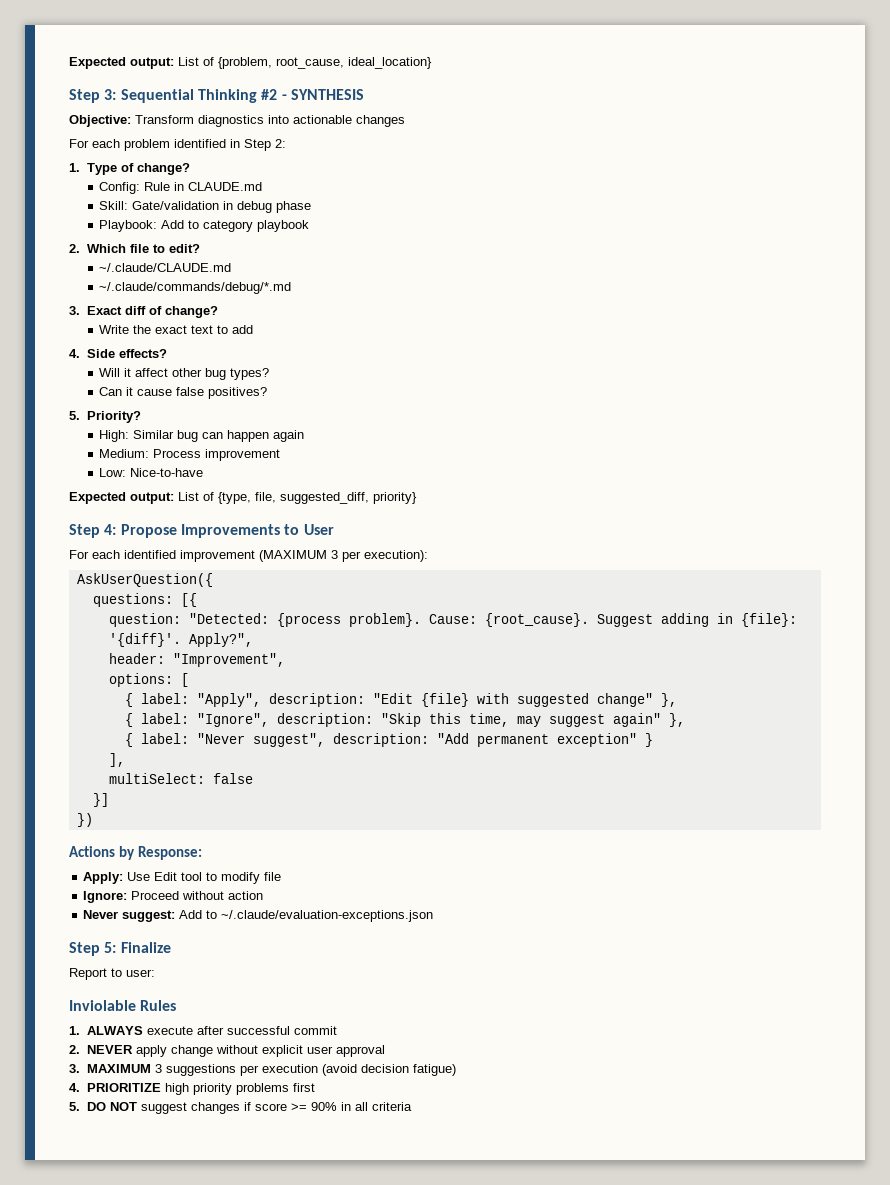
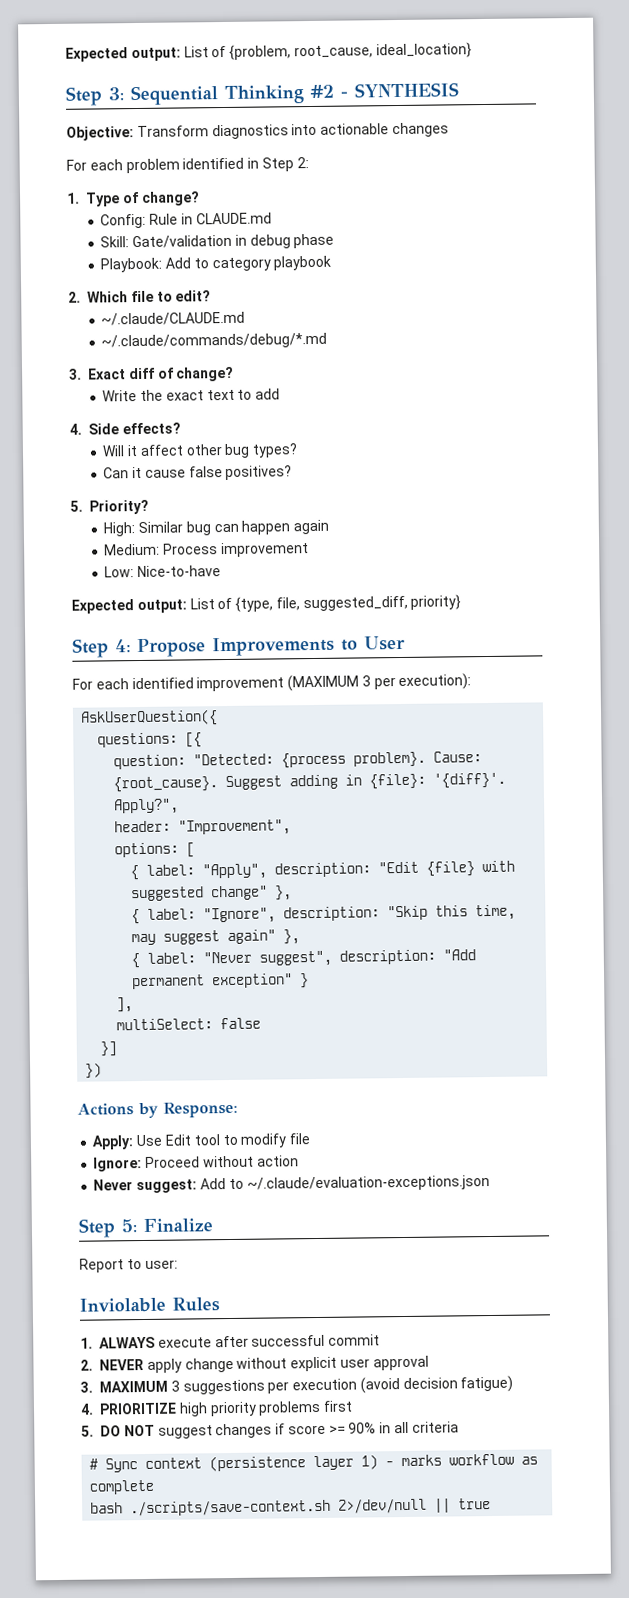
+ # Sync context (persistence layer 1) - marks workflow as complete
+ bash ./scripts/save-context.sh 2>/dev/null || true

